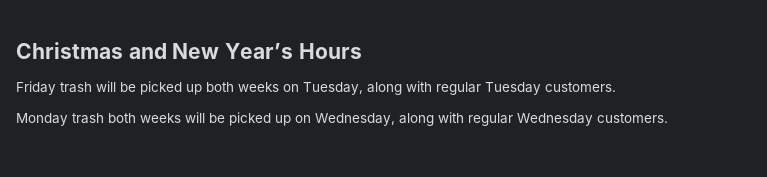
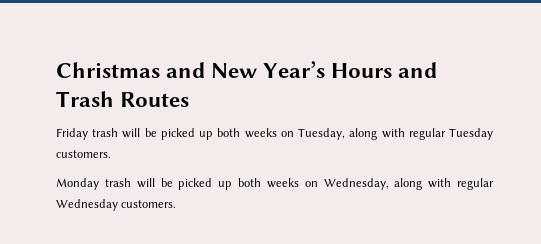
- Christmas and New Year’s Hours
+ Christmas and New Year’s Hours and Trash Routes
- Monday trash both weeks will be picked up on Wednesday, along with regular Wednesday customers.
+ Monday trash will be picked up both weeks on Wednesday, along with regular Wednesday customers.

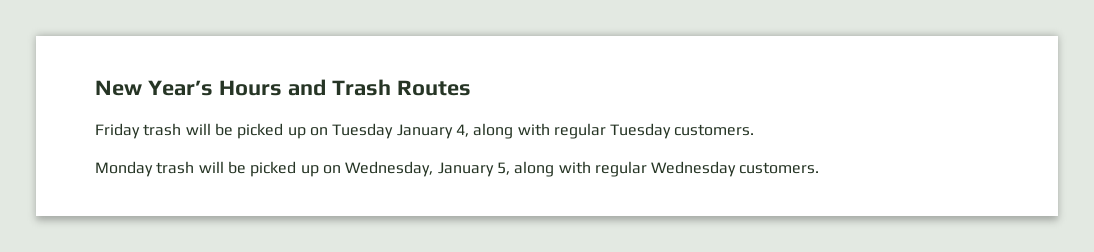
- Christmas and New Year’s Hours and Trash Routes
+ New Year’s Hours and Trash Routes
- Friday trash will be picked up both weeks on Tuesday, along with regular Tuesday customers.
+ Friday trash will be picked up on Tuesday January 4, along with regular Tuesday customers.
- Monday trash will be picked up both weeks on Wednesday, along with regular Wednesday customers.
+ Monday trash will be picked up on Wednesday, January 5, along with regular Wednesday customers.

